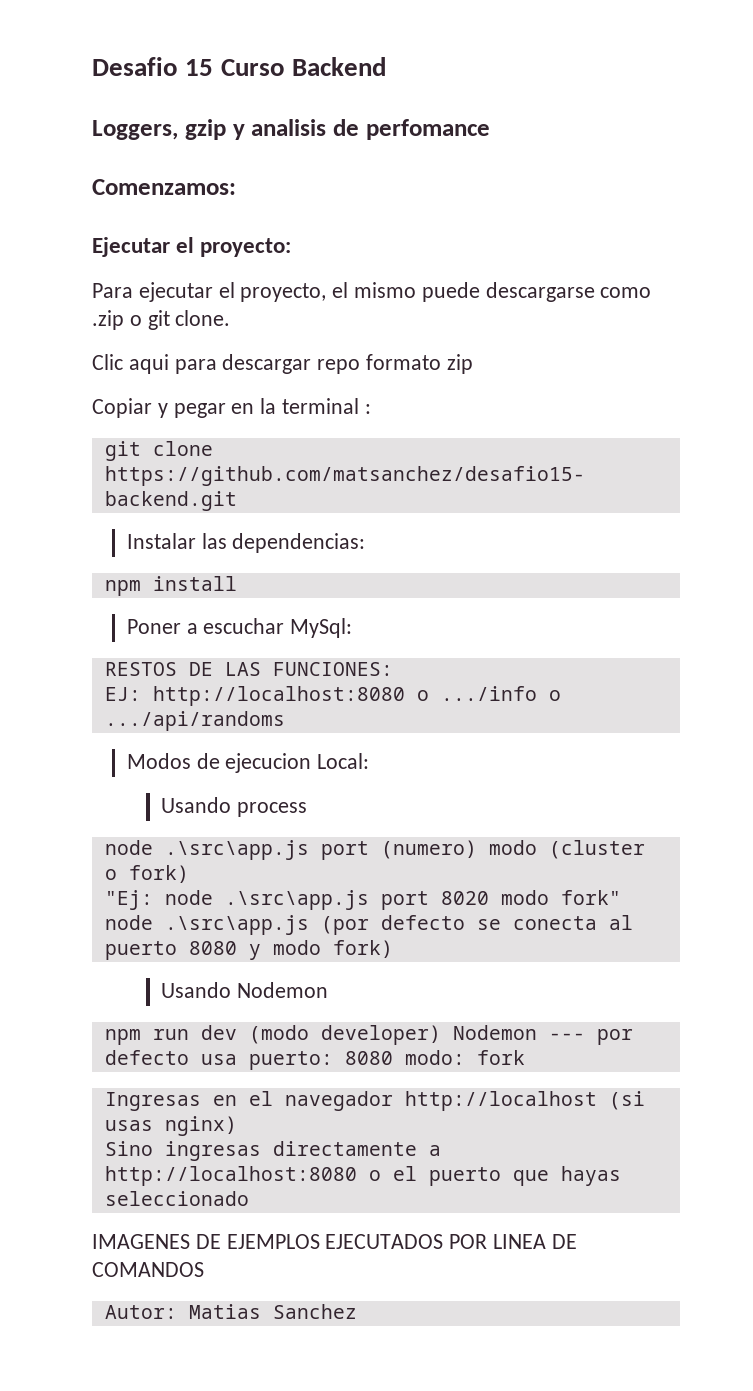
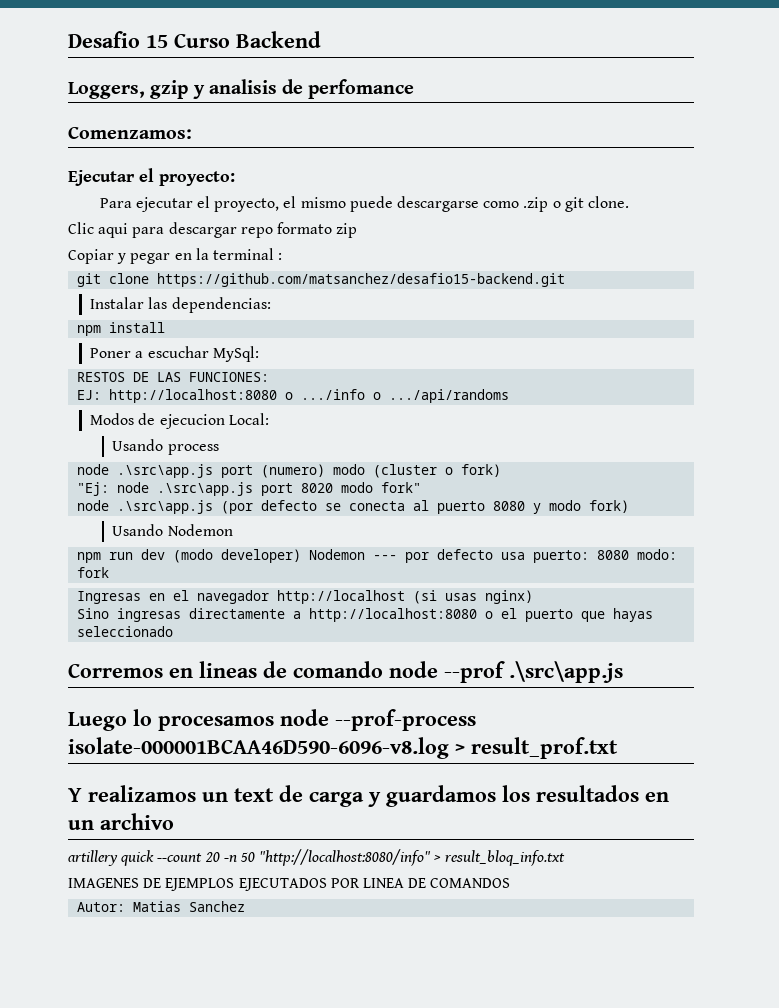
+ Corremos en lineas de comando node --prof .\src\app.js
+ Luego lo procesamos node --prof-process isolate-000001BCAA46D590-6096-v8.log > result_prof.txt
+ Y realizamos un text de carga y guardamos los resultados en un archivo
+ artillery quick --count 20 -n 50 "http://localhost:8080/info" > result_bloq_info.txt

